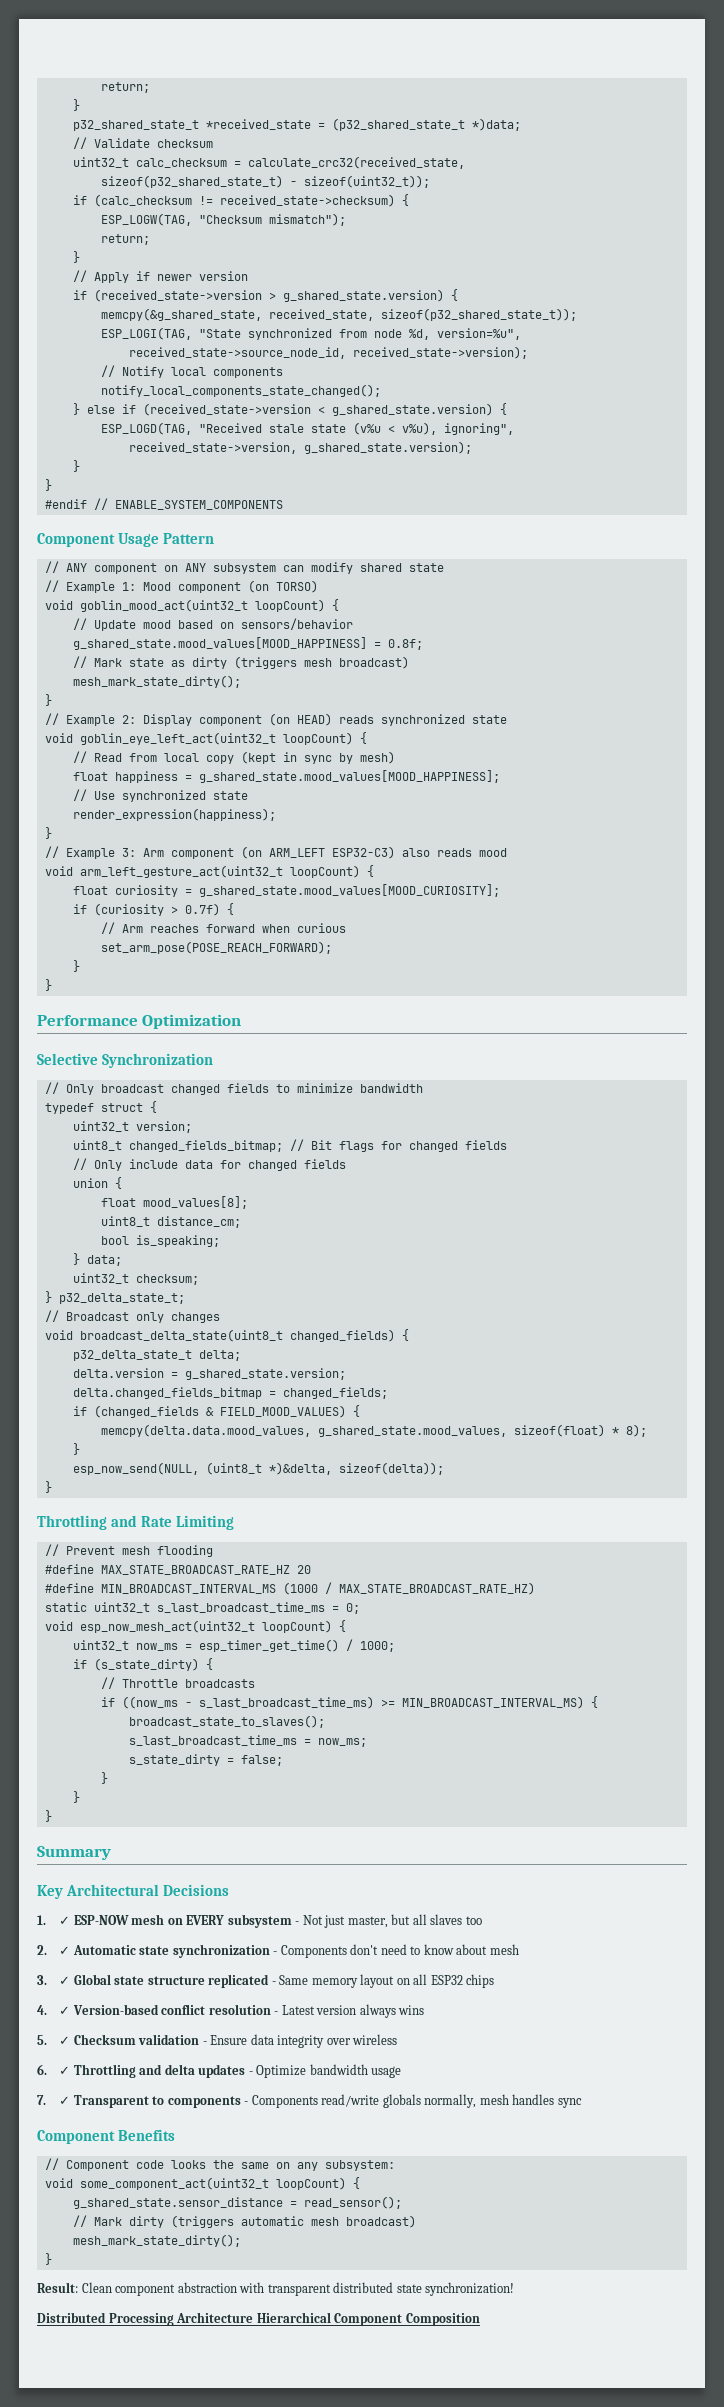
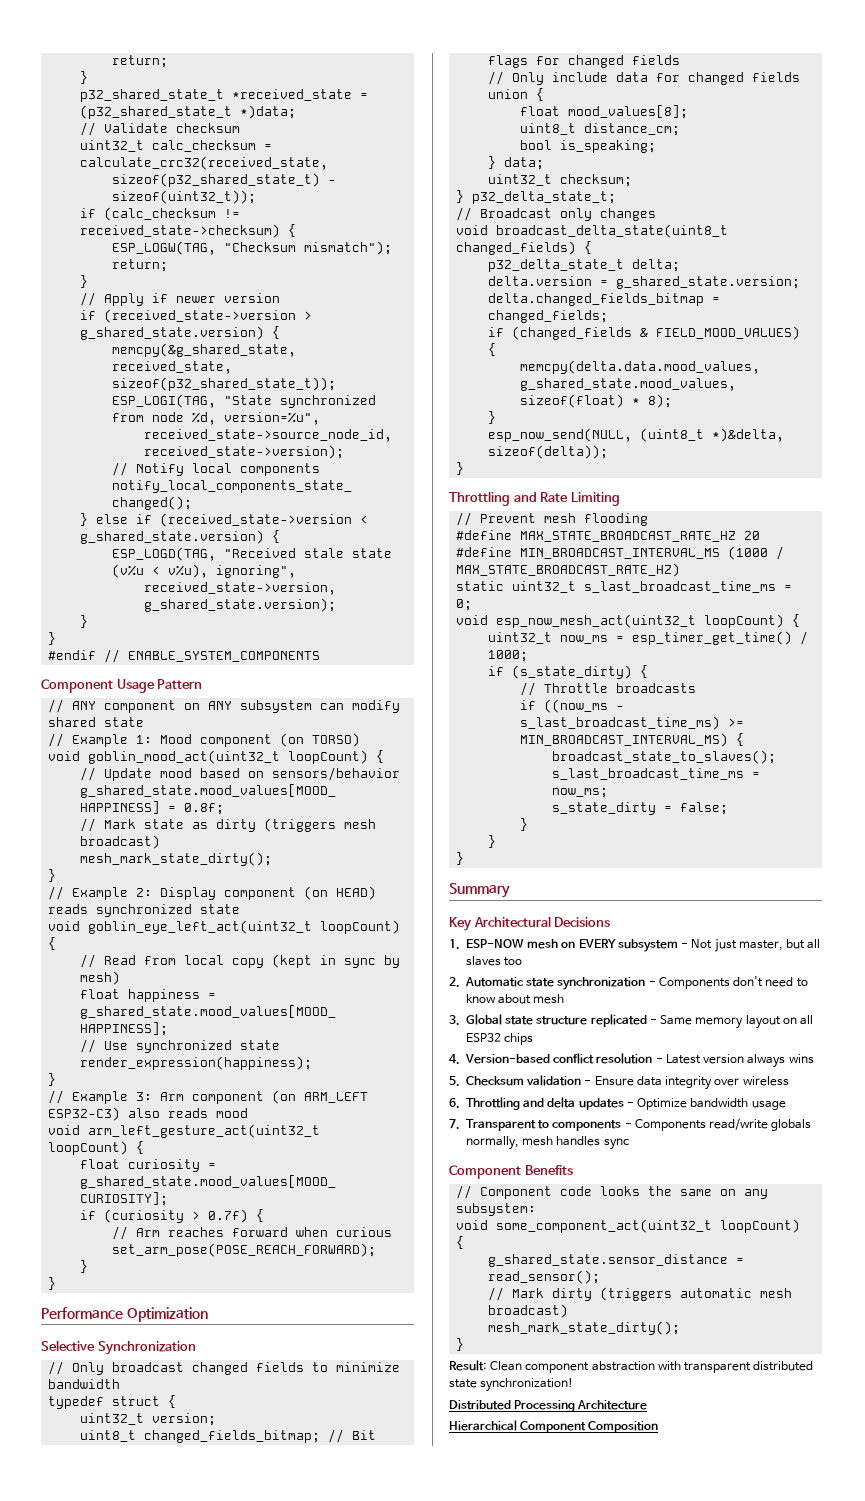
- 1. ✓ ESP-NOW mesh on EVERY subsystem - Not just master, but all slaves too
+ 1. ESP-NOW mesh on EVERY subsystem - Not just master, but all slaves too
- 2. ✓ Automatic state synchronization - Components don't need to know about mesh
+ 2. Automatic state synchronization - Components don't need to know about mesh
- 3. ✓ Global state structure replicated - Same memory layout on all ESP32 chips
+ 3. Global state structure replicated - Same memory layout on all ESP32 chips
- 4. ✓ Version-based conflict resolution - Latest version always wins
+ 4. Version-based conflict resolution - Latest version always wins
- 5. ✓ Checksum validation - Ensure data integrity over wireless
+ 5. Checksum validation - Ensure data integrity over wireless
- 6. ✓ Throttling and delta updates - Optimize bandwidth usage
+ 6. Throttling and delta updates - Optimize bandwidth usage
- 7. ✓ Transparent to components - Components read/write globals normally, mesh handles sync
+ 7. Transparent to components - Components read/write globals normally, mesh handles sync
- Distributed Processing Architecture Hierarchical Component Composition
+ Distributed Processing Architecture
+ Hierarchical Component Composition

